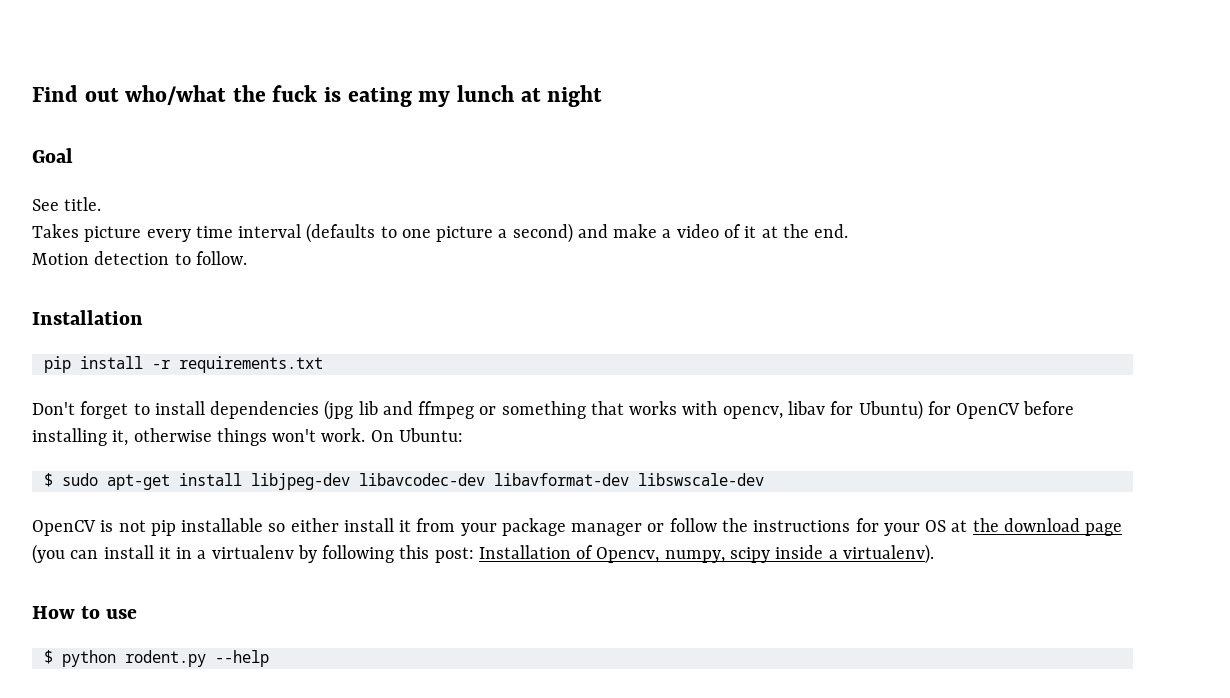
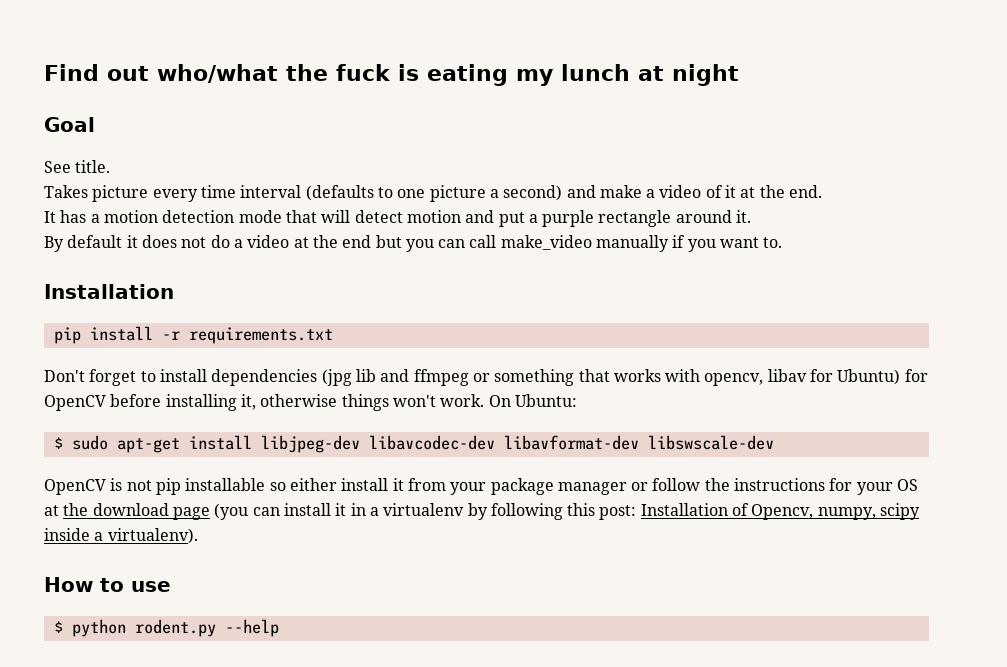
- Motion detection to follow.
+ It has a motion detection mode that will detect motion and put a purple rectangle around it.
+ By default it does not do a video at the end but you can call make_video manually if you want to.

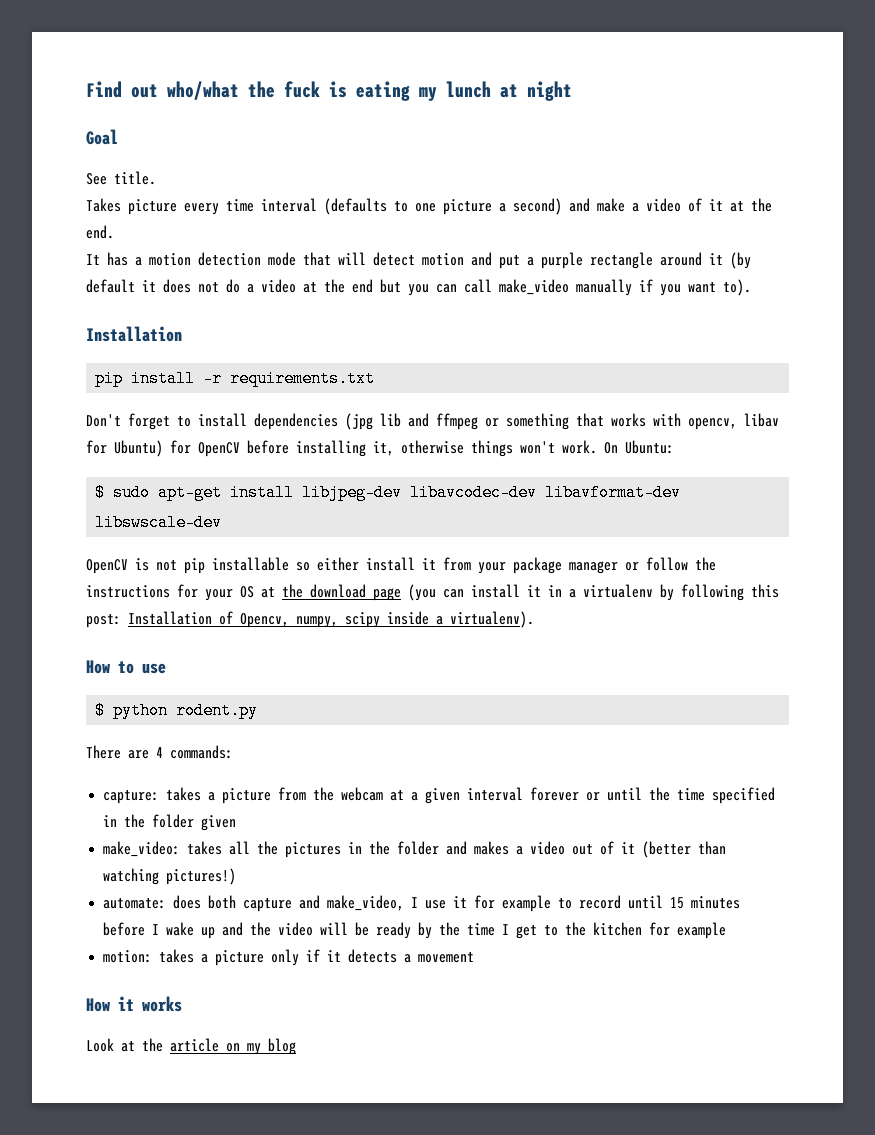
- It has a motion detection mode that will detect motion and put a purple rectangle around it.
- By default it does not do a video at the end but you can call make_video manually if you want to.
+ It has a motion detection mode that will detect motion and put a purple rectangle around it (by default it does not do a video at the end but you can call make_video manually if you want to).
- $ python rodent.py --help
+ $ python rodent.py
+ There are 4 commands:
+ capture: takes a picture from the webcam at a given interval forever or until the time specified in the folder given
+ make_video: takes all the pictures in the folder and makes a video out of it (better than watching pictures!)
+ automate: does both capture and make_video, I use it for example to record until 15 minutes before I wake up and the video will be ready by the time I get to the kitchen for example
+ motion: takes a picture only if it detects a movement
+ How it works
+ Look at the article on my blog

